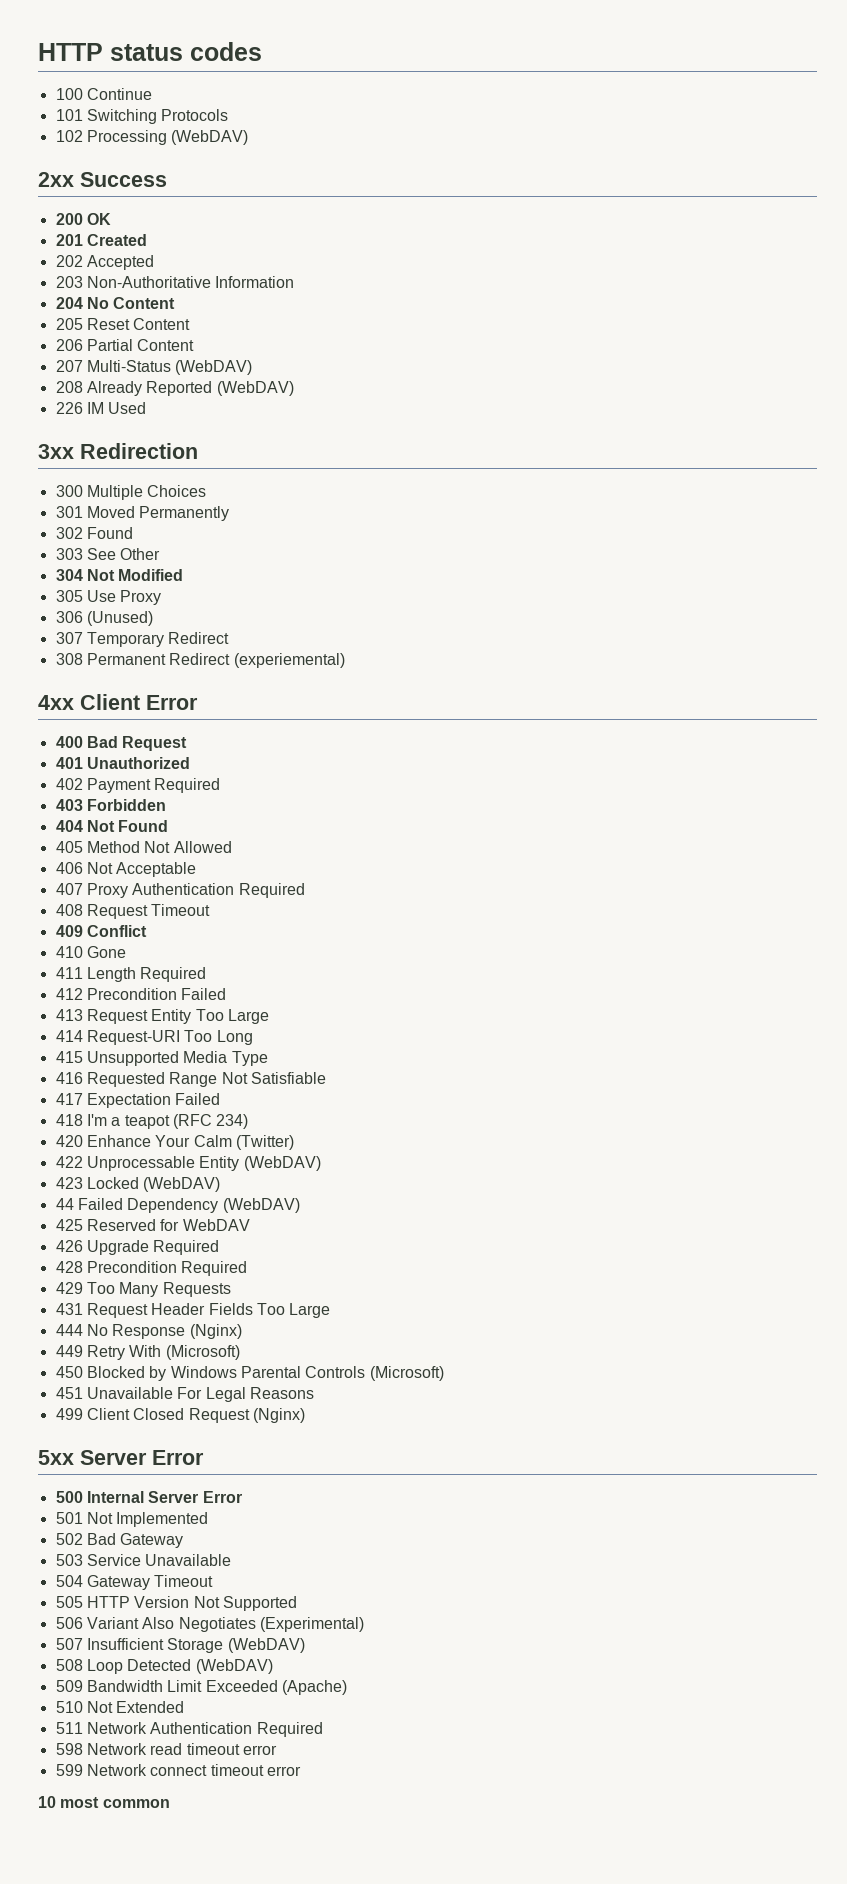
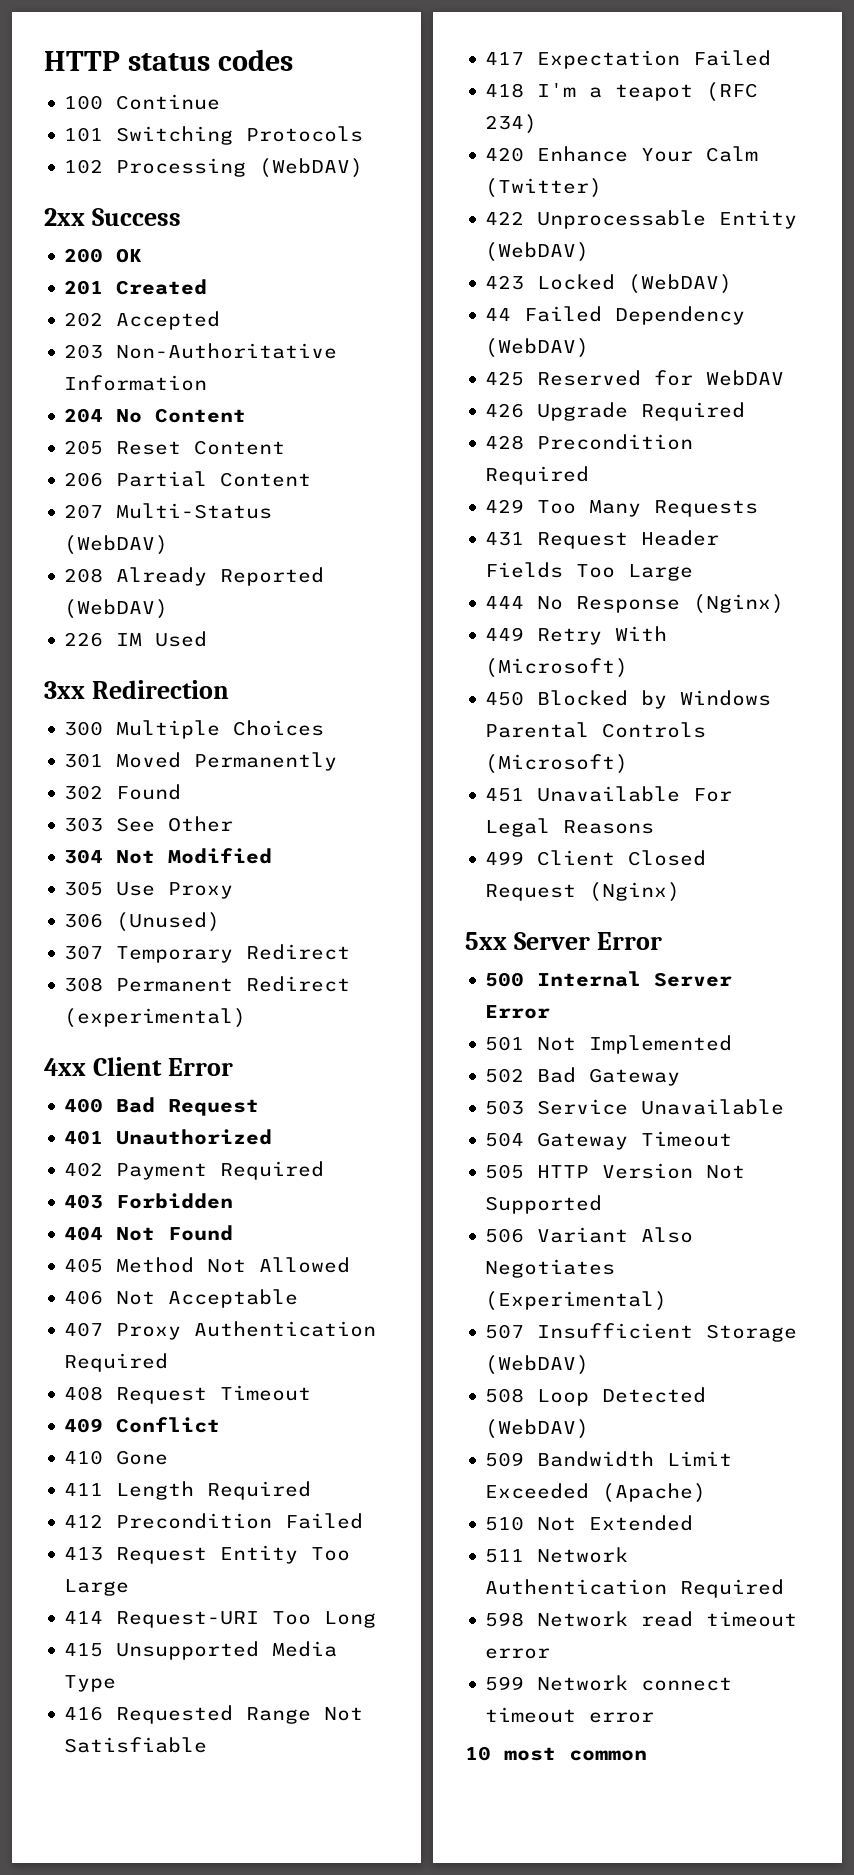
- 308 Permanent Redirect (experiemental)
+ 308 Permanent Redirect (experimental)

